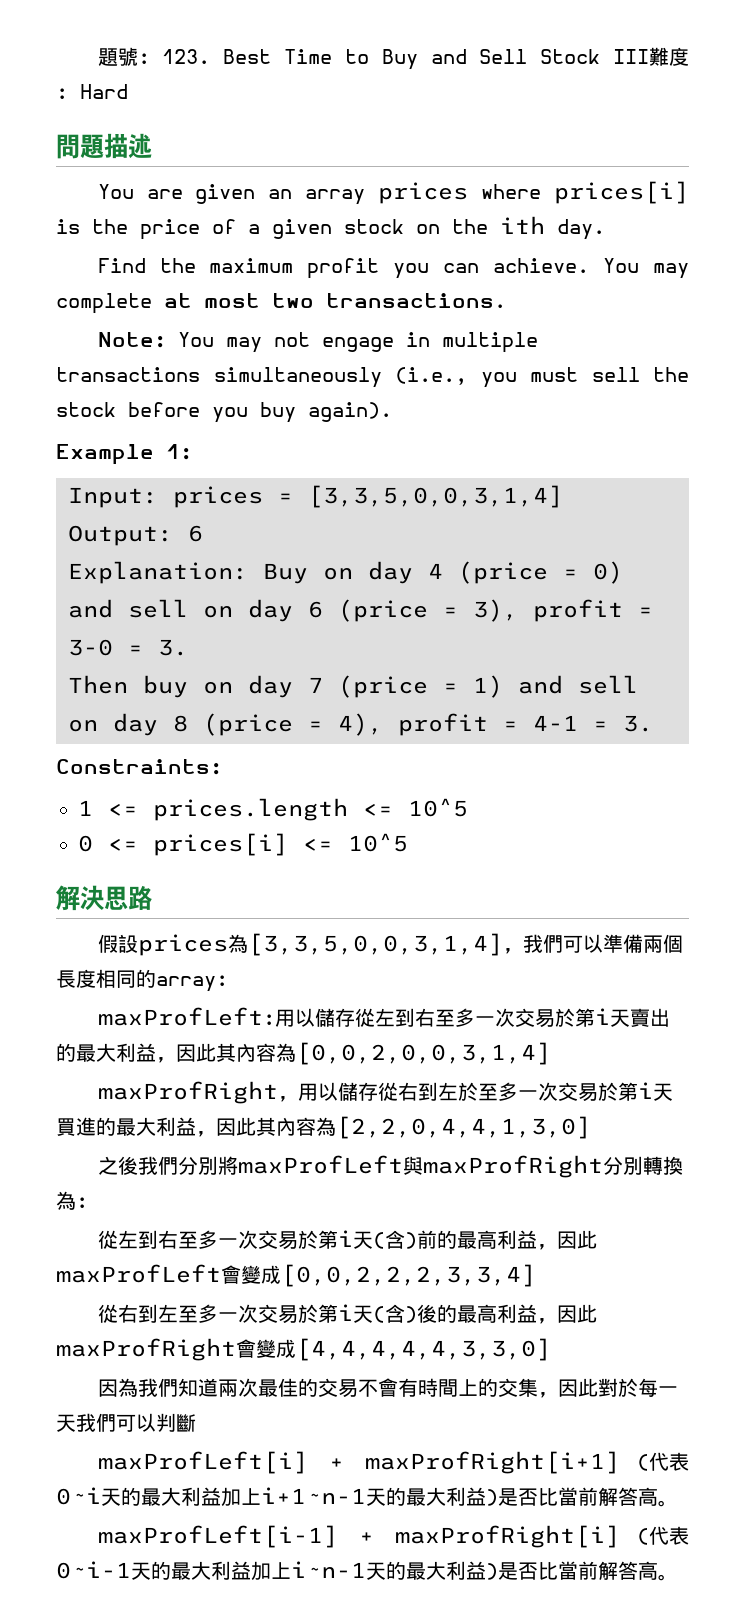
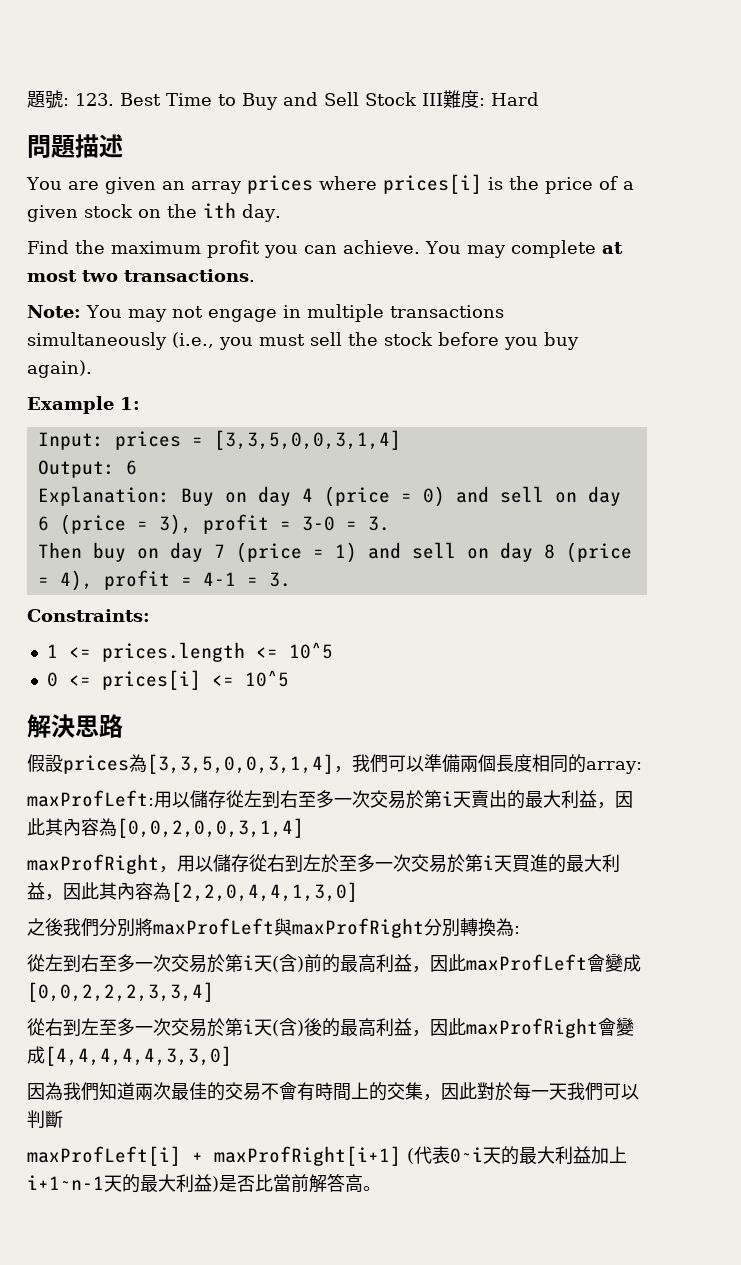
- maxProfLeft[i-1] + maxProfRight[i] (代表0~i-1天的最大利益加上i~n-1天的最大利益)是否比當前解答高。

